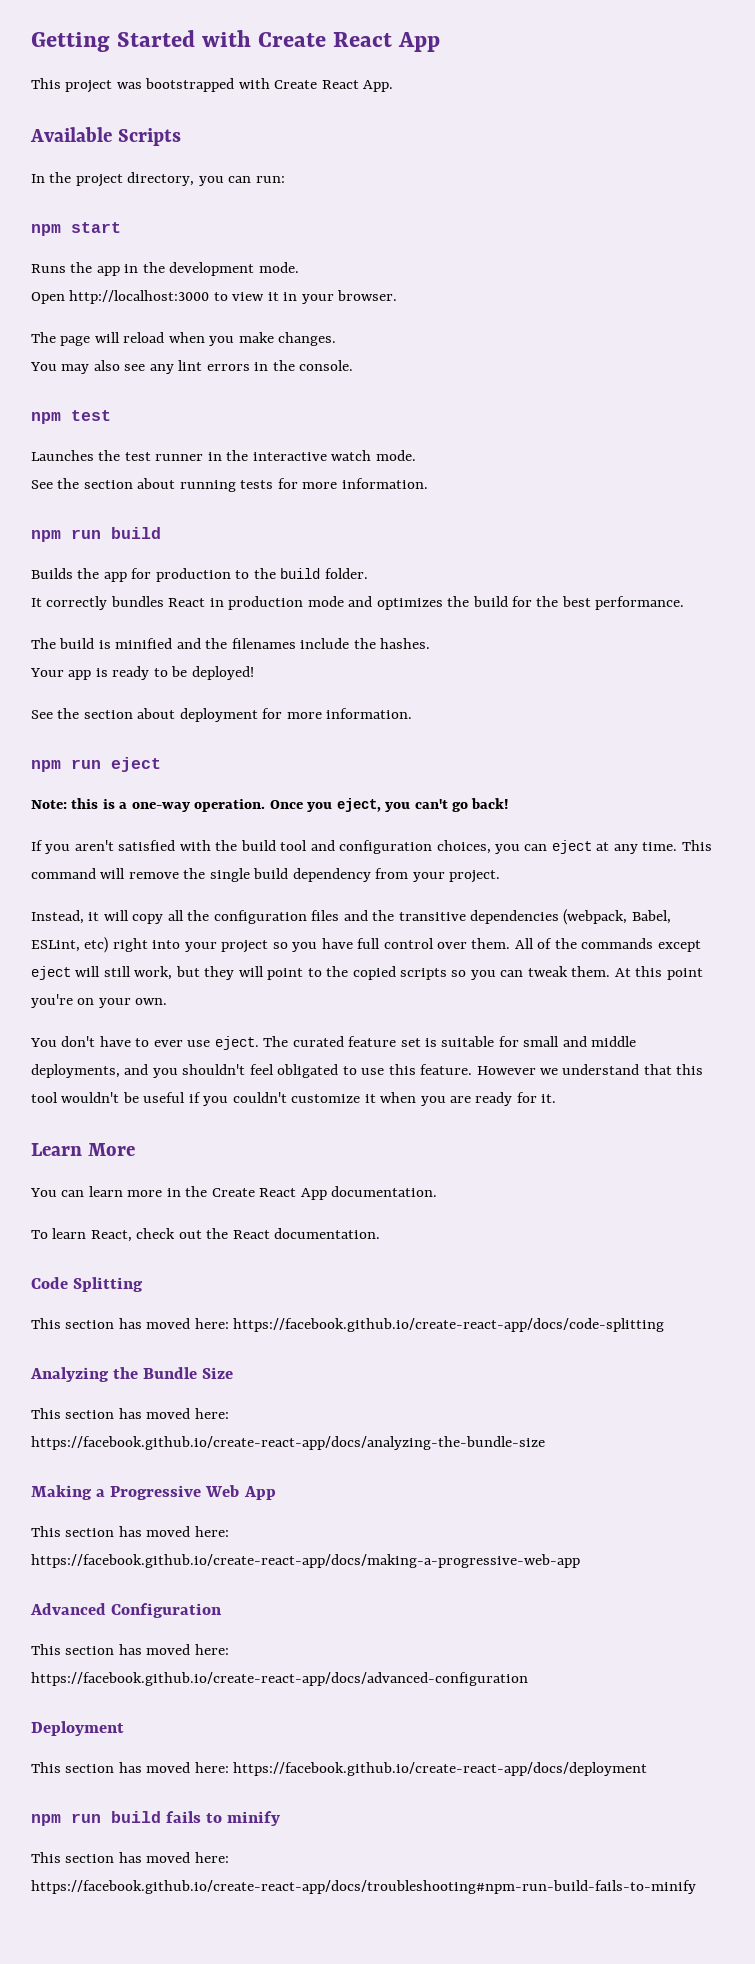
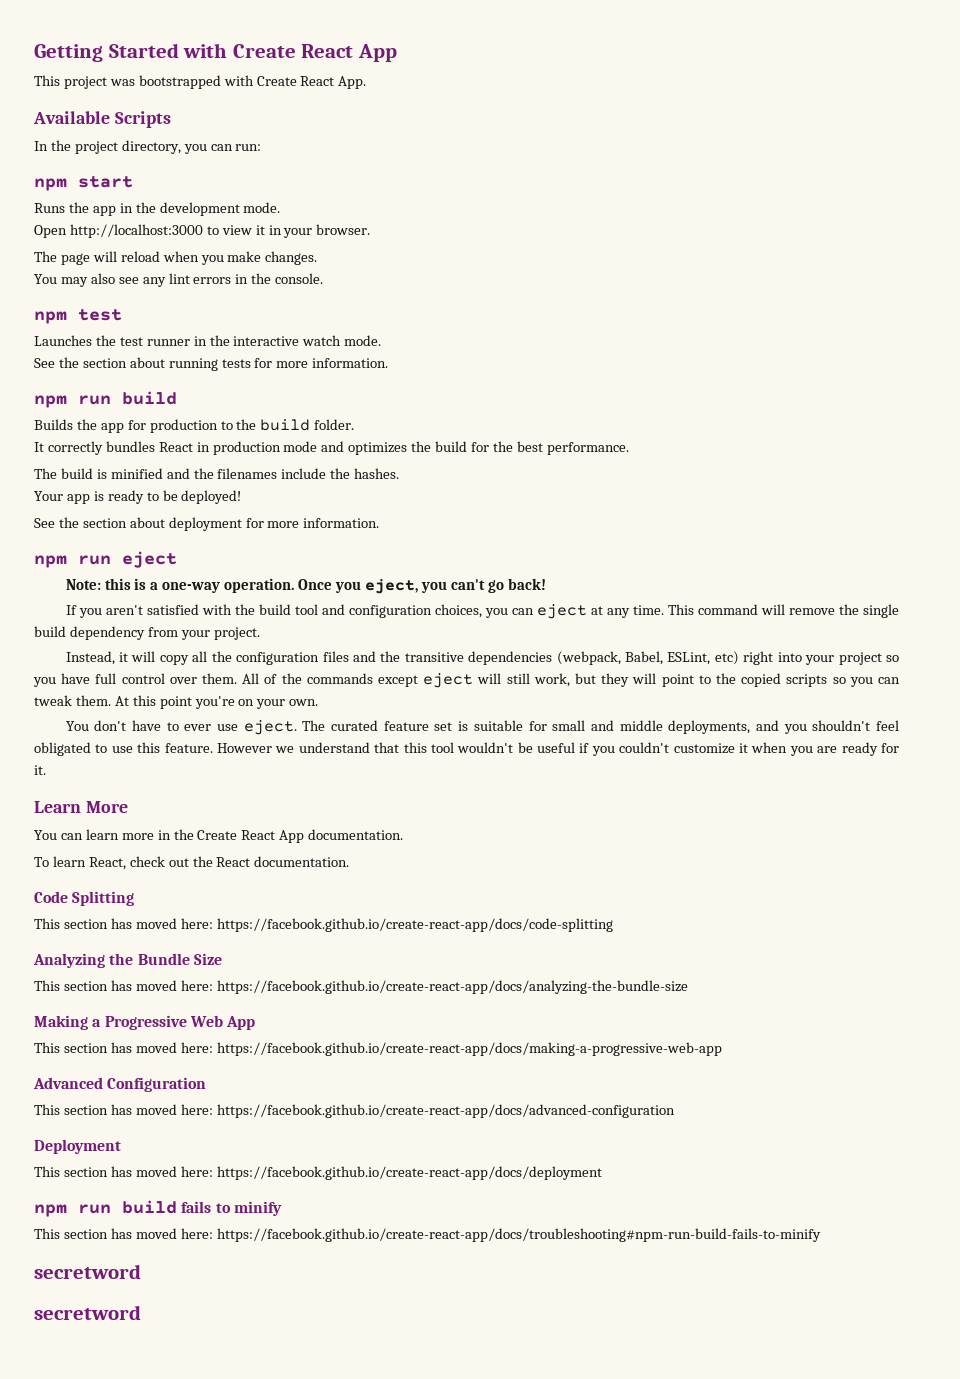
  This section has moved here: https://facebook.github.io/create-react-app/docs/troubleshooting#npm-run-build-fails-to-minify
+ secretword
+ secretword

